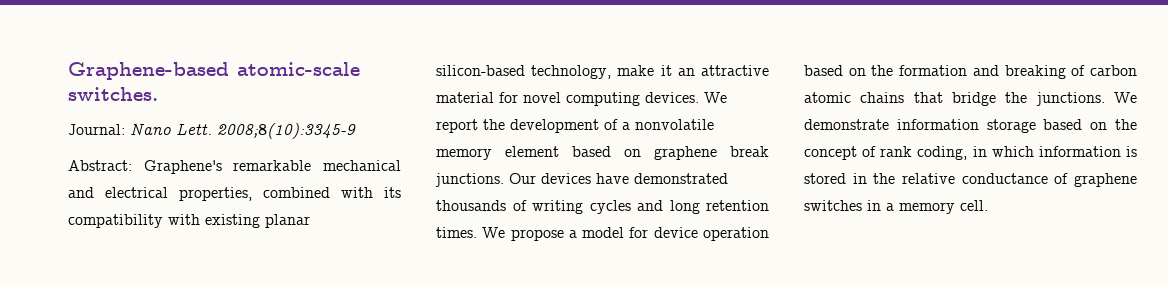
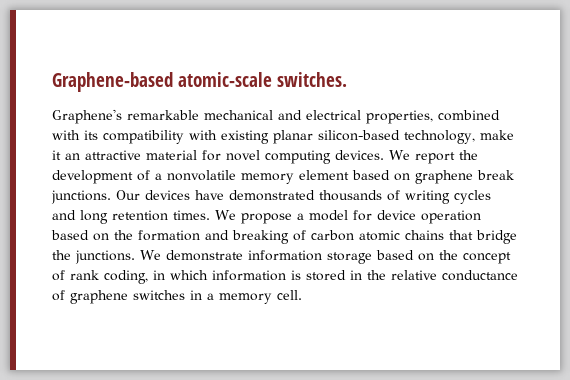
- Journal: Nano Lett. 2008;8(10):3345-9
- Abstract: Graphene's remarkable mechanical and electrical properties, combined with its compatibility with existing planar silicon-based technology, make it an attractive material for novel computing devices.
+ Graphene's remarkable mechanical and electrical properties, combined with its compatibility with existing planar silicon-based technology, make it an attractive material for novel computing devices.

